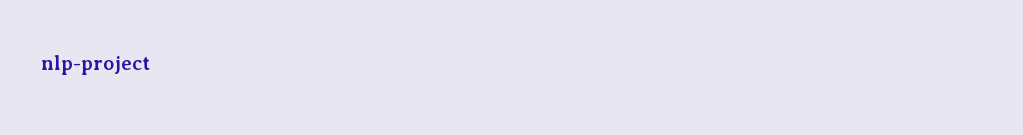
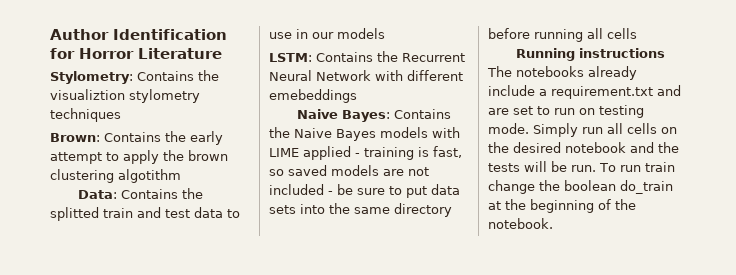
- nlp-project
+ Author Identification for Horror Literature
+ Stylometry: Contains the visualiztion stylometry techniques
+ Brown: Contains the early attempt to apply the brown clustering algotithm
+ Data: Contains the splitted train and test data to use in our models
+ LSTM: Contains the Recurrent Neural Network with different emebeddings
+ Naive Bayes: Contains the Naive Bayes models with LIME applied - training is fast, so saved models are not included - be sure to put data sets into the same directory before running all cells
+ Running instructions The notebooks already include a requirement.txt and are set to run on testing mode. Simply run all cells on the desired notebook and the tests will be run. To run train change the boolean do_train at the beginning of the notebook.

